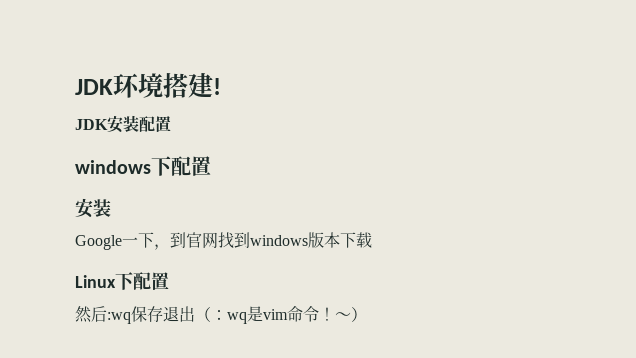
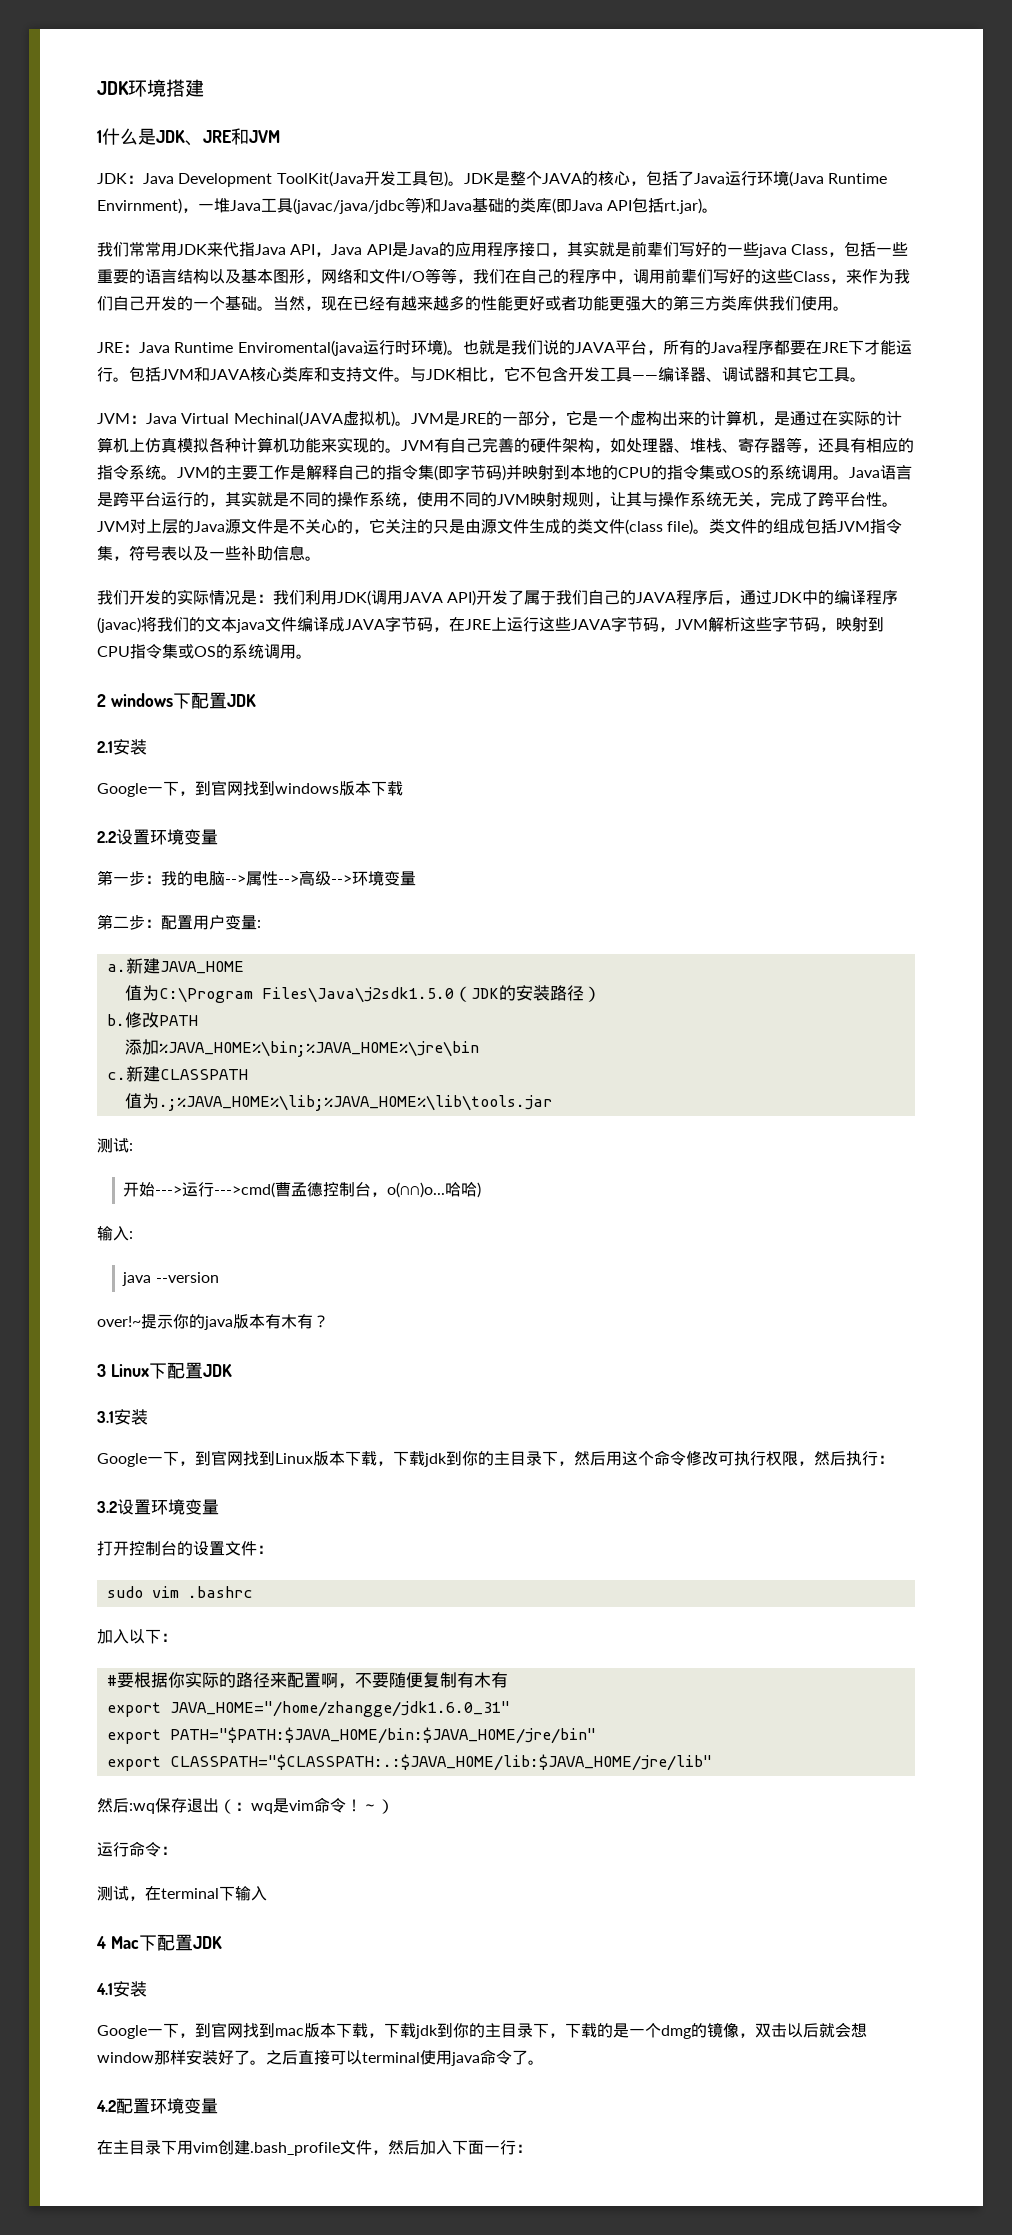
- JDK环境搭建!
- JDK安装配置
- windows下配置
- 安装
+ JDK环境搭建
+ 1什么是JDK、JRE和JVM
+ JDK：Java Development ToolKit(Java开发工具包)。JDK是整个JAVA的核心，包括了Java运行环境(Java Runtime Envirnment)，一堆Java工具(javac/java/jdbc等)和Java基础的类库(即Java API包括rt.jar)。
+ 我们常常用JDK来代指Java API，Java API是Java的应用程序接口，其实就是前辈们写好的一些java Class，包括一些重要的语言结构以及基本图形，网络和文件I/O等等，我们在自己的程序中，调用前辈们写好的这些Class，来作为我们自己开发的一个基础。当然，现在已经有越来越多的性能更好或者功能更强大的第三方类库供我们使用。
+ JRE：Java Runtime Enviromental(java运行时环境)。也就是我们说的JAVA平台，所有的Java程序都要在JRE下才能运行。包括JVM和JAVA核心类库和支持文件。与JDK相比，它不包含开发工具——编译器、调试器和其它工具。
+ JVM：Java Virtual Mechinal(JAVA虚拟机)。JVM是JRE的一部分，它是一个虚构出来的计算机，是通过在实际的计算机上仿真模拟各种计算机功能来实现的。JVM有自己完善的硬件架构，如处理器、堆栈、寄存器等，还具有相应的指令系统。JVM的主要工作是解释自己的指令集(即字节码)并映射到本地的CPU的指令集或OS的系统调用。Java语言是跨平台运行的，其实就是不同的操作系统，使用不同的JVM映射规则，让其与操作系统无关，完成了跨平台性。JVM对上层的Java源文件是不关心的，它关注的只是由源文件生成的类文件(class file)。类文件的组成包括JVM指令集，符号表以及一些补助信息。
+ 我们开发的实际情况是：我们利用JDK(调用JAVA API)开发了属于我们自己的JAVA程序后，通过JDK中的编译程序(javac)将我们的文本java文件编译成JAVA字节码，在JRE上运行这些JAVA字节码，JVM解析这些字节码，映射到CPU指令集或OS的系统调用。
+ 2 windows下配置JDK
+ 2.1安装
- Linux下配置
+ 2.2设置环境变量
+ 第一步：我的电脑-->属性-->高级-->环境变量
+ 第二步：配置用户变量:
+ a.新建JAVA_HOME
+ 值为C:\Program Files\Java\j2sdk1.5.0（JDK的安装路径）
+ b.修改PATH
+ 添加%JAVA_HOME%\bin;%JAVA_HOME%\jre\bin
+ c.新建CLASSPATH
+ 值为.;%JAVA_HOME%\lib;%JAVA_HOME%\lib\tools.jar
+ 测试:
+ 开始--->运行--->cmd(曹孟德控制台，o(∩∩)o...哈哈)
+ 输入:
+ java --version
+ over!~提示你的java版本有木有？
+ 3 Linux下配置JDK
+ 3.1安装
+ Google一下，到官网找到Linux版本下载，下载jdk到你的主目录下，然后用这个命令修改可执行权限，然后执行：
+ 3.2设置环境变量
+ 打开控制台的设置文件：
+ sudo vim .bashrc
+ 加入以下：
+ #要根据你实际的路径来配置啊，不要随便复制有木有
+ export JAVA_HOME="/home/zhangge/jdk1.6.0_31"
+ export PATH="$PATH:$JAVA_HOME/bin:$JAVA_HOME/jre/bin"
+ export CLASSPATH="$CLASSPATH:.:$JAVA_HOME/lib:$JAVA_HOME/jre/lib"
+ 运行命令：
+ 测试，在terminal下输入
+ 4 Mac下配置JDK
+ 4.1安装
+ Google一下，到官网找到mac版本下载，下载jdk到你的主目录下，下载的是一个dmg的镜像，双击以后就会想window那样安装好了。之后直接可以terminal使用java命令了。
+ 4.2配置环境变量
+ 在主目录下用vim创建.bash_profile文件，然后加入下面一行：

